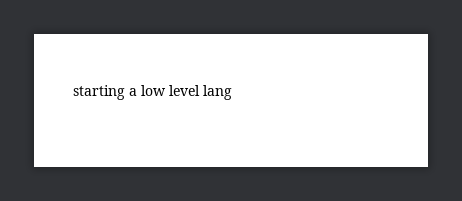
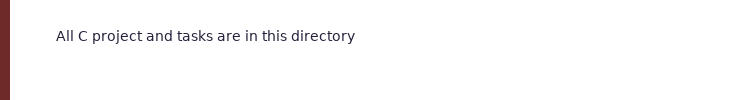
- starting a low level lang
+ All C project and tasks are in this directory

